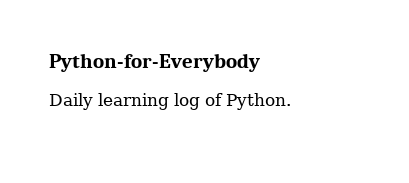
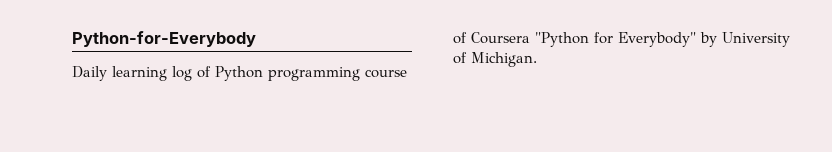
- Daily learning log of Python.
+ Daily learning log of Python programming course of Coursera "Python for Everybody" by University of Michigan.

